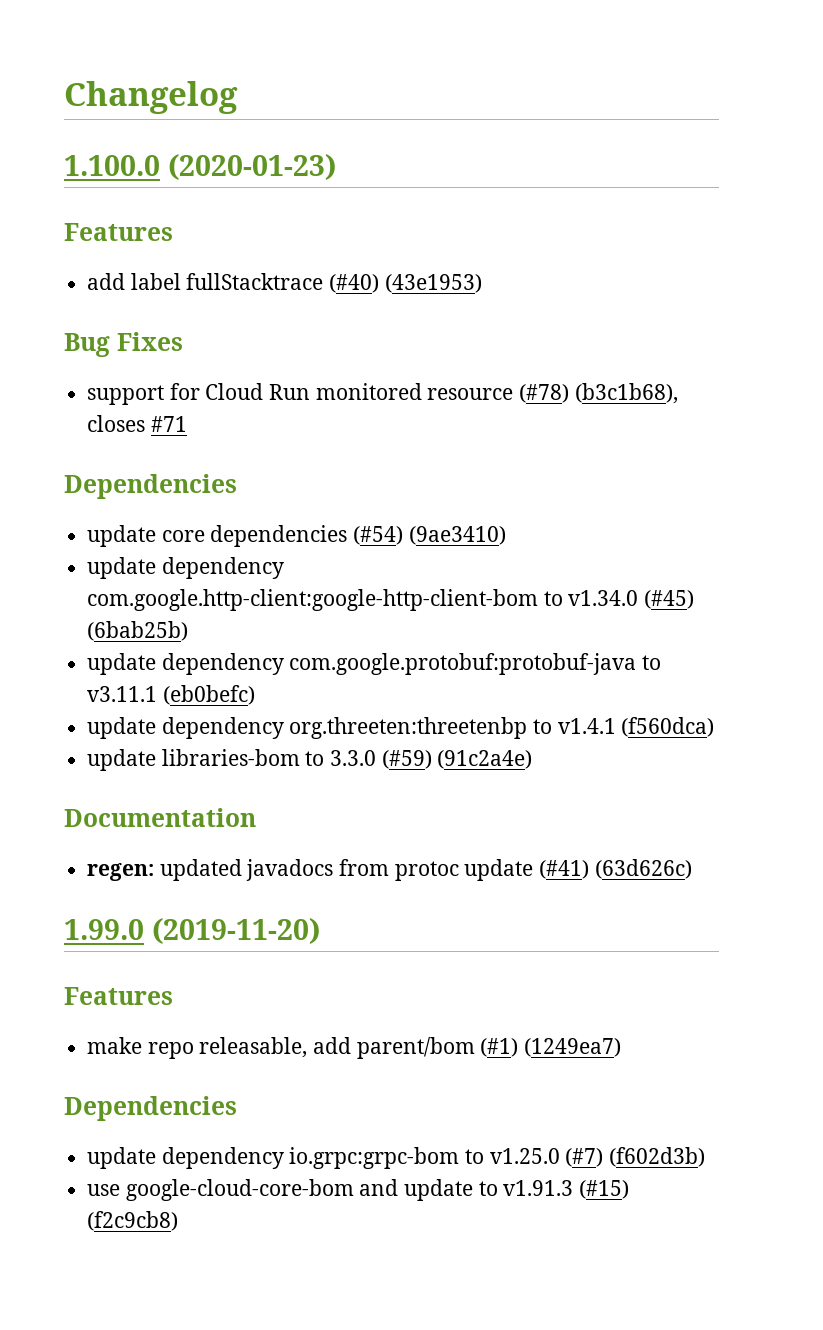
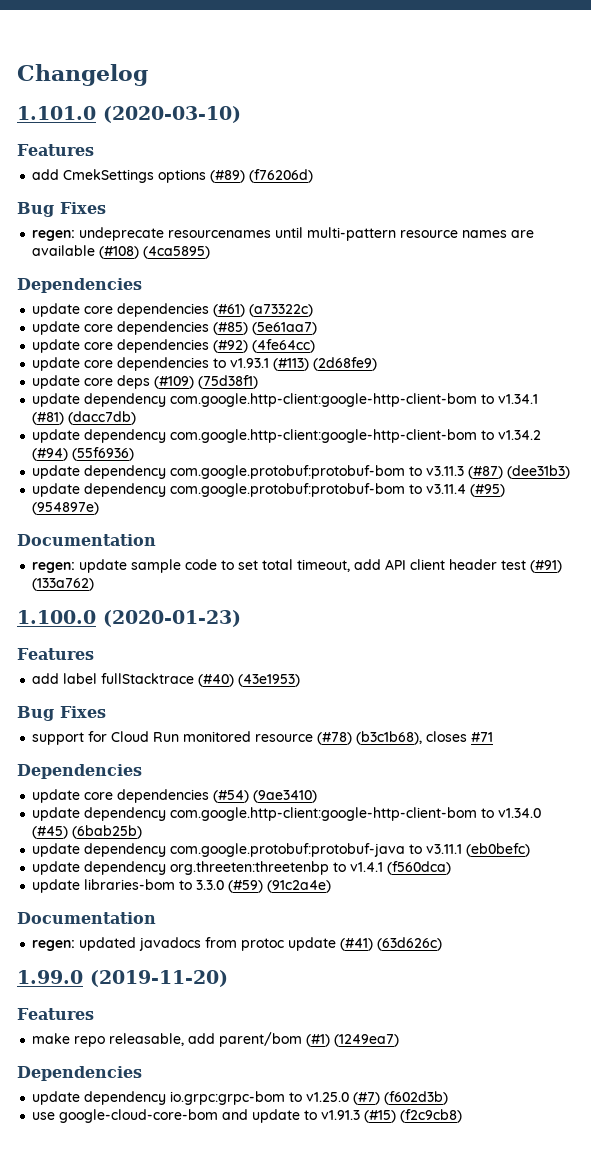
+ 1.101.0 (2020-03-10)
+ Features
+ add CmekSettings options (#89) (f76206d)
+ Bug Fixes
+ regen: undeprecate resourcenames until multi-pattern resource names are available (#108) (4ca5895)
+ Dependencies
+ update core dependencies (#61) (a73322c)
+ update core dependencies (#85) (5e61aa7)
+ update core dependencies (#92) (4fe64cc)
+ update core dependencies to v1.93.1 (#113) (2d68fe9)
+ update core deps (#109) (75d38f1)
+ update dependency com.google.http-client:google-http-client-bom to v1.34.1 (#81) (dacc7db)
+ update dependency com.google.http-client:google-http-client-bom to v1.34.2 (#94) (55f6936)
+ update dependency com.google.protobuf:protobuf-bom to v3.11.3 (#87) (dee31b3)
+ update dependency com.google.protobuf:protobuf-bom to v3.11.4 (#95) (954897e)
+ Documentation
+ regen: update sample code to set total timeout, add API client header test (#91) (133a762)

